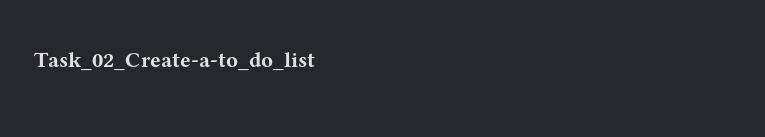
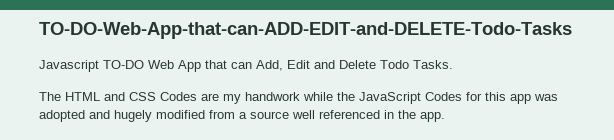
- Task_02_Create-a-to_do_list
+ TO-DO-Web-App-that-can-ADD-EDIT-and-DELETE-Todo-Tasks
+ Javascript TO-DO Web App that can Add, Edit and Delete Todo Tasks.
+ The HTML and CSS Codes are my handwork while the JavaScript Codes for this app was adopted and hugely modified from a source well referenced in the app.

